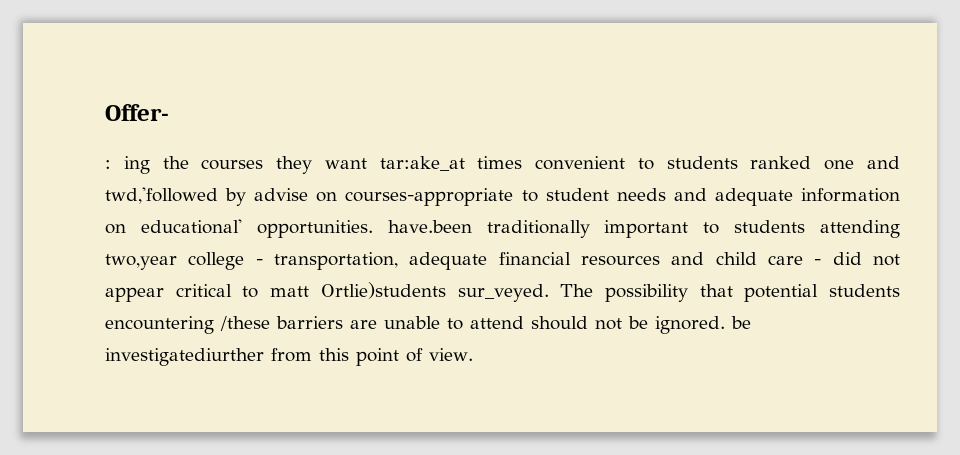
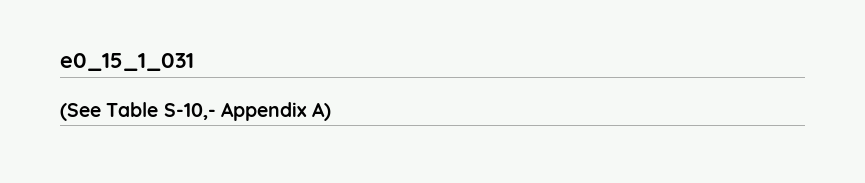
- Offer-
- : ing the courses they want tar:ake_at times convenient to students ranked one and twd,'followed by advise on courses-appropriate to student needs and adequate information on educational' opportunities. have.been traditionally important to students attending two,year college - transportation, adequate financial resources and child care - did not appear critical to matt Ortlie)students sur_veyed. The possibility that potential students encountering /these barriers are unable to attend should not be ignored. be investigatediurther from this point of view.
+ e0_15_1_031
+ (See Table S-10,- Appendix A)

